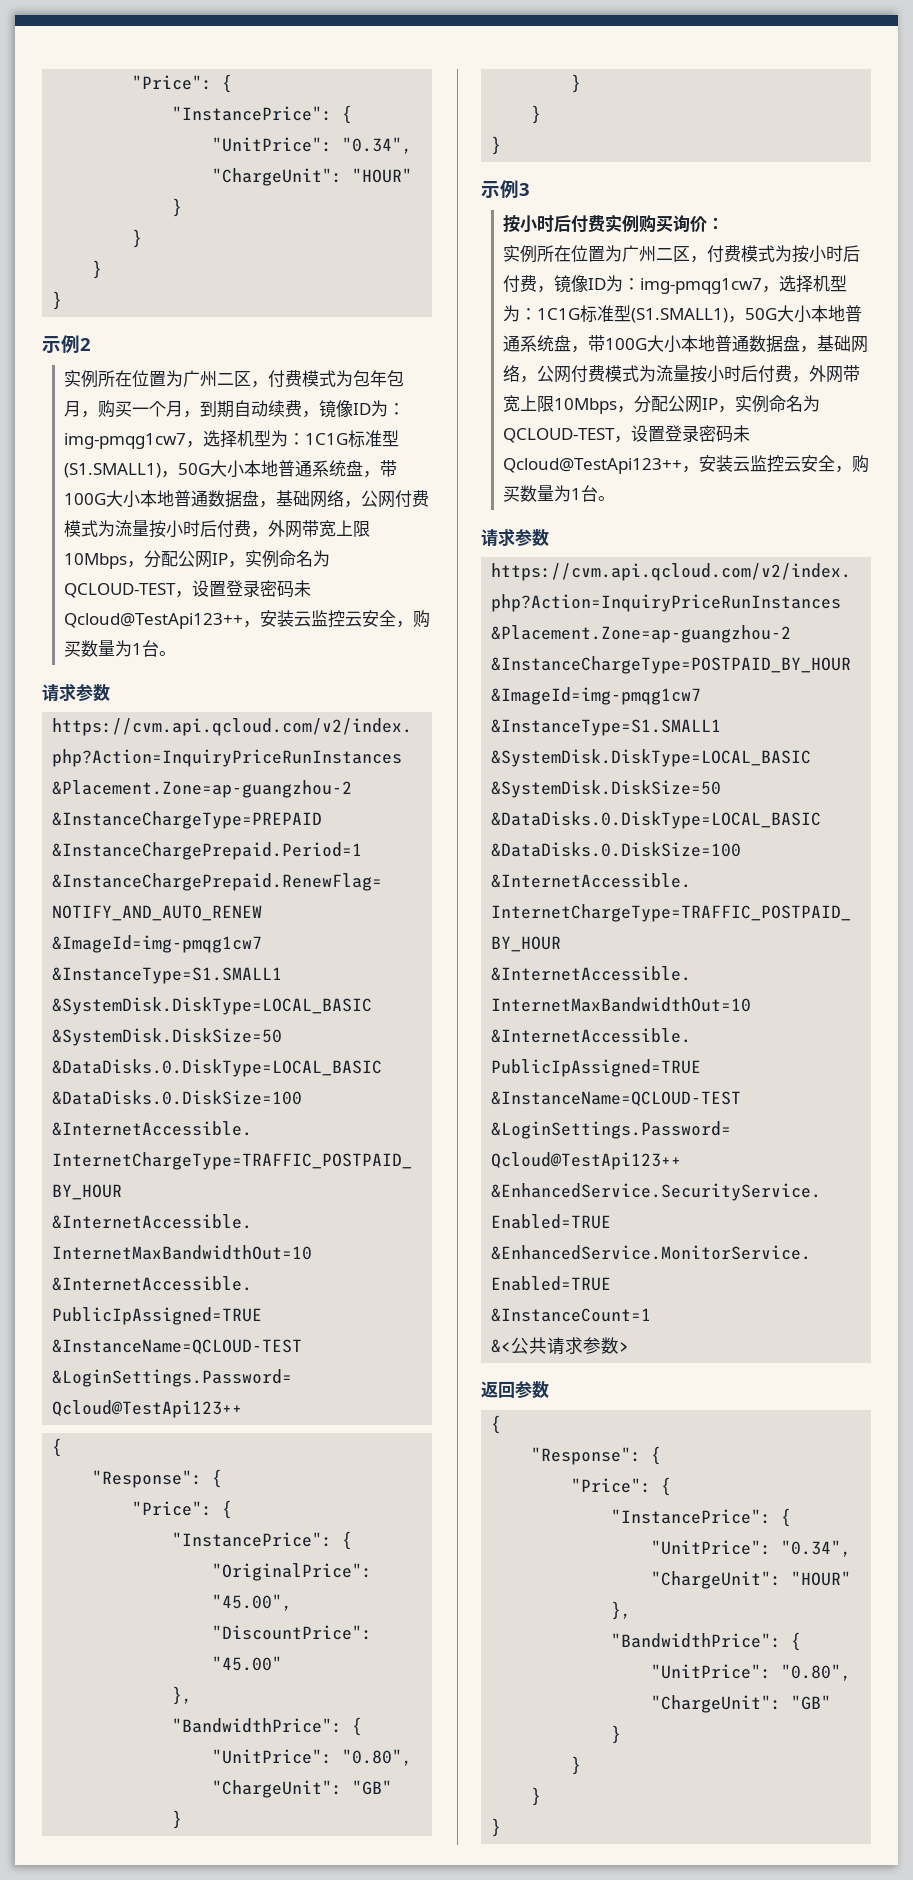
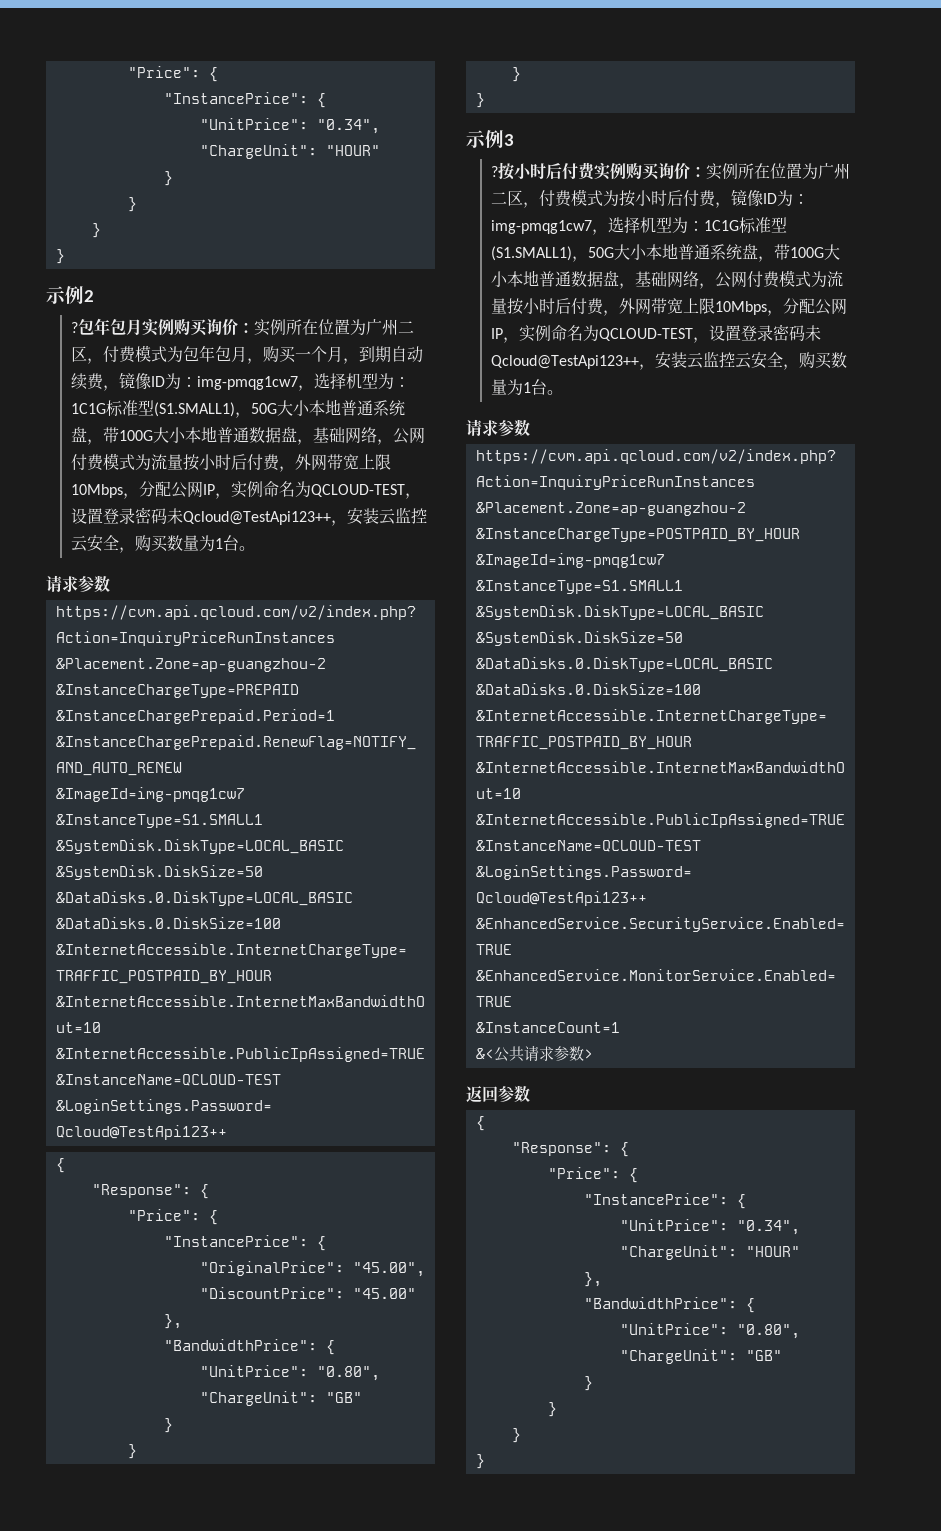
+ ?包年包月实例购买询价：
  示例3
- 按小时后付费实例购买询价：
- 实例所在位置为广州二区，付费模式为按小时后付费，镜像ID为：
+ ?按小时后付费实例购买询价：实例所在位置为广州二区，付费模式为按小时后付费，镜像ID为：

